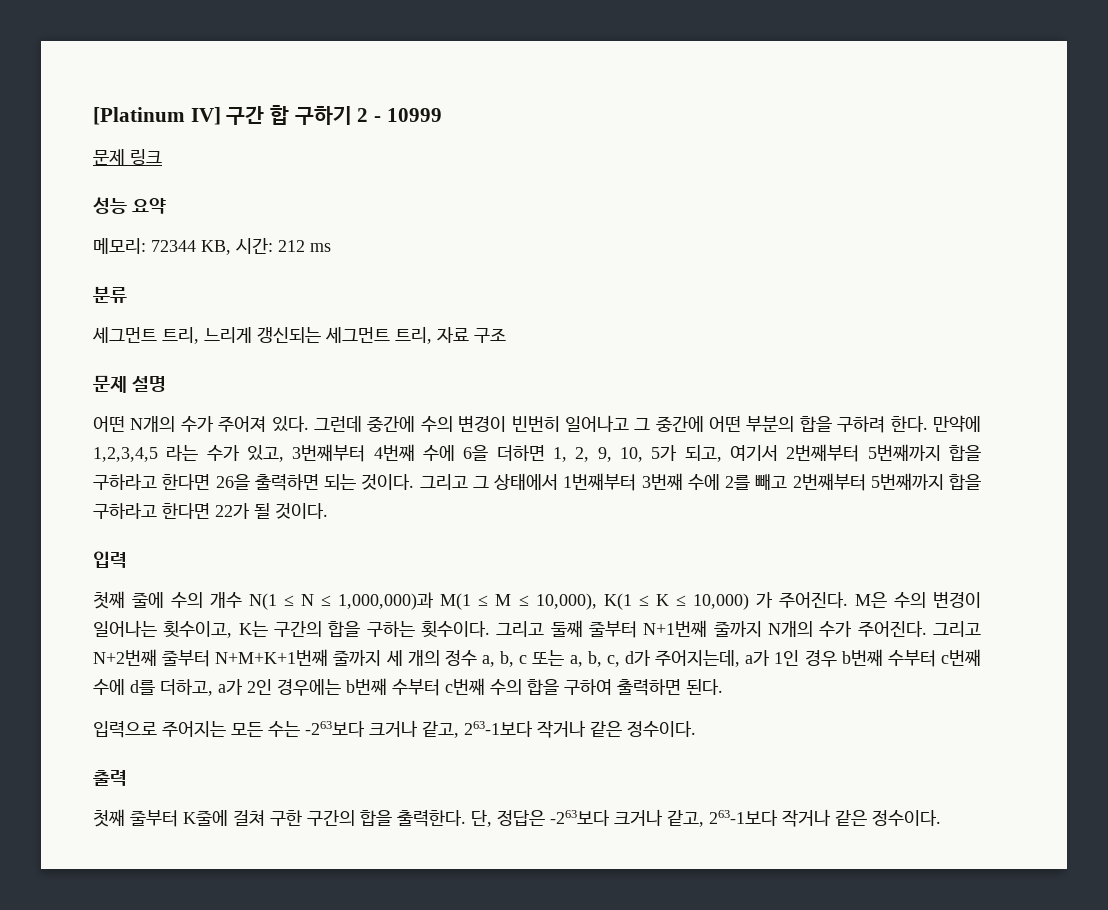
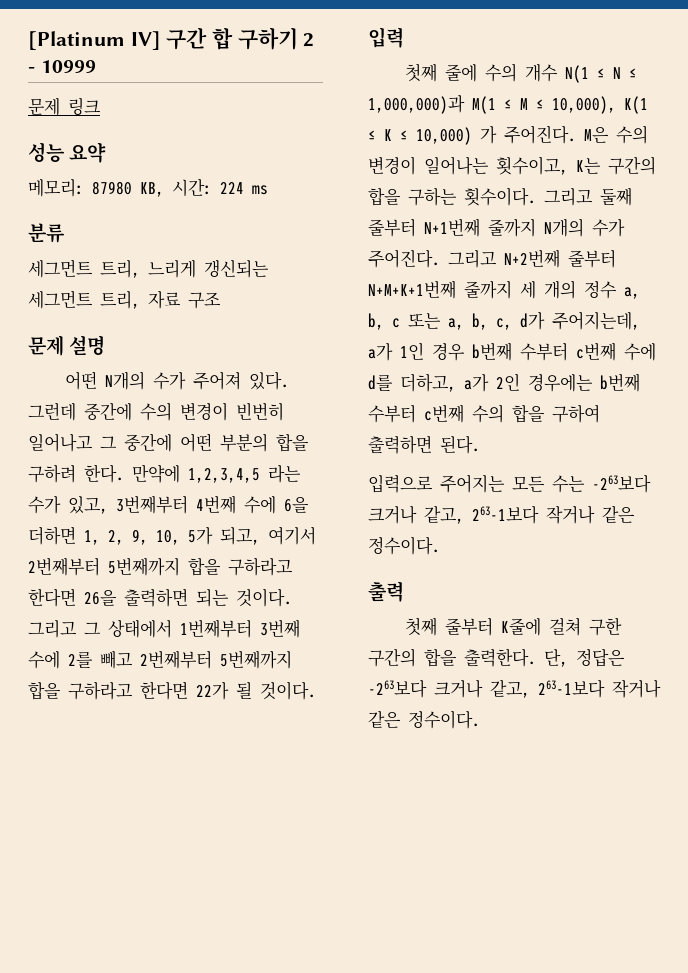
- 메모리: 72344 KB, 시간: 212 ms
+ 메모리: 87980 KB, 시간: 224 ms

